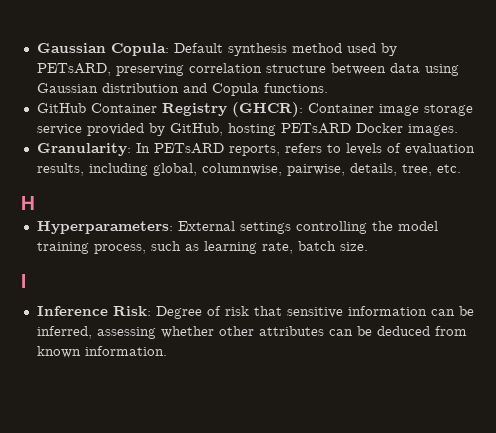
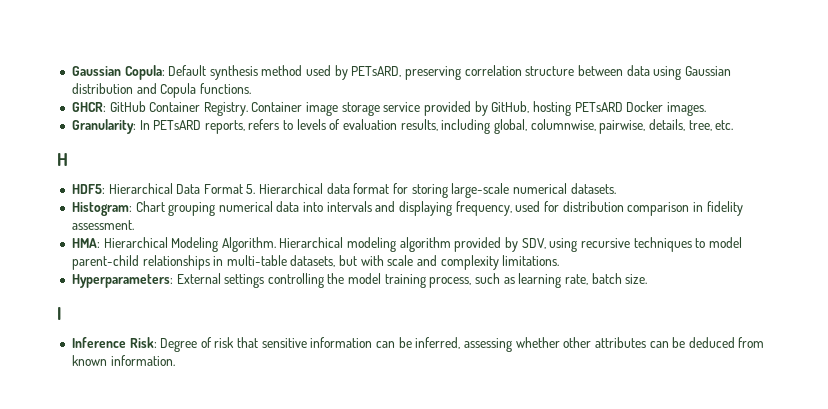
- GitHub Container Registry (GHCR): Container image storage service provided by GitHub, hosting PETsARD Docker images.
+ GHCR: GitHub Container Registry. Container image storage service provided by GitHub, hosting PETsARD Docker images.
+ HDF5: Hierarchical Data Format 5. Hierarchical data format for storing large-scale numerical datasets.
+ Histogram: Chart grouping numerical data into intervals and displaying frequency, used for distribution comparison in fidelity assessment.
+ HMA: Hierarchical Modeling Algorithm. Hierarchical modeling algorithm provided by SDV, using recursive techniques to model parent-child relationships in multi-table datasets, but with scale and complexity limitations.

